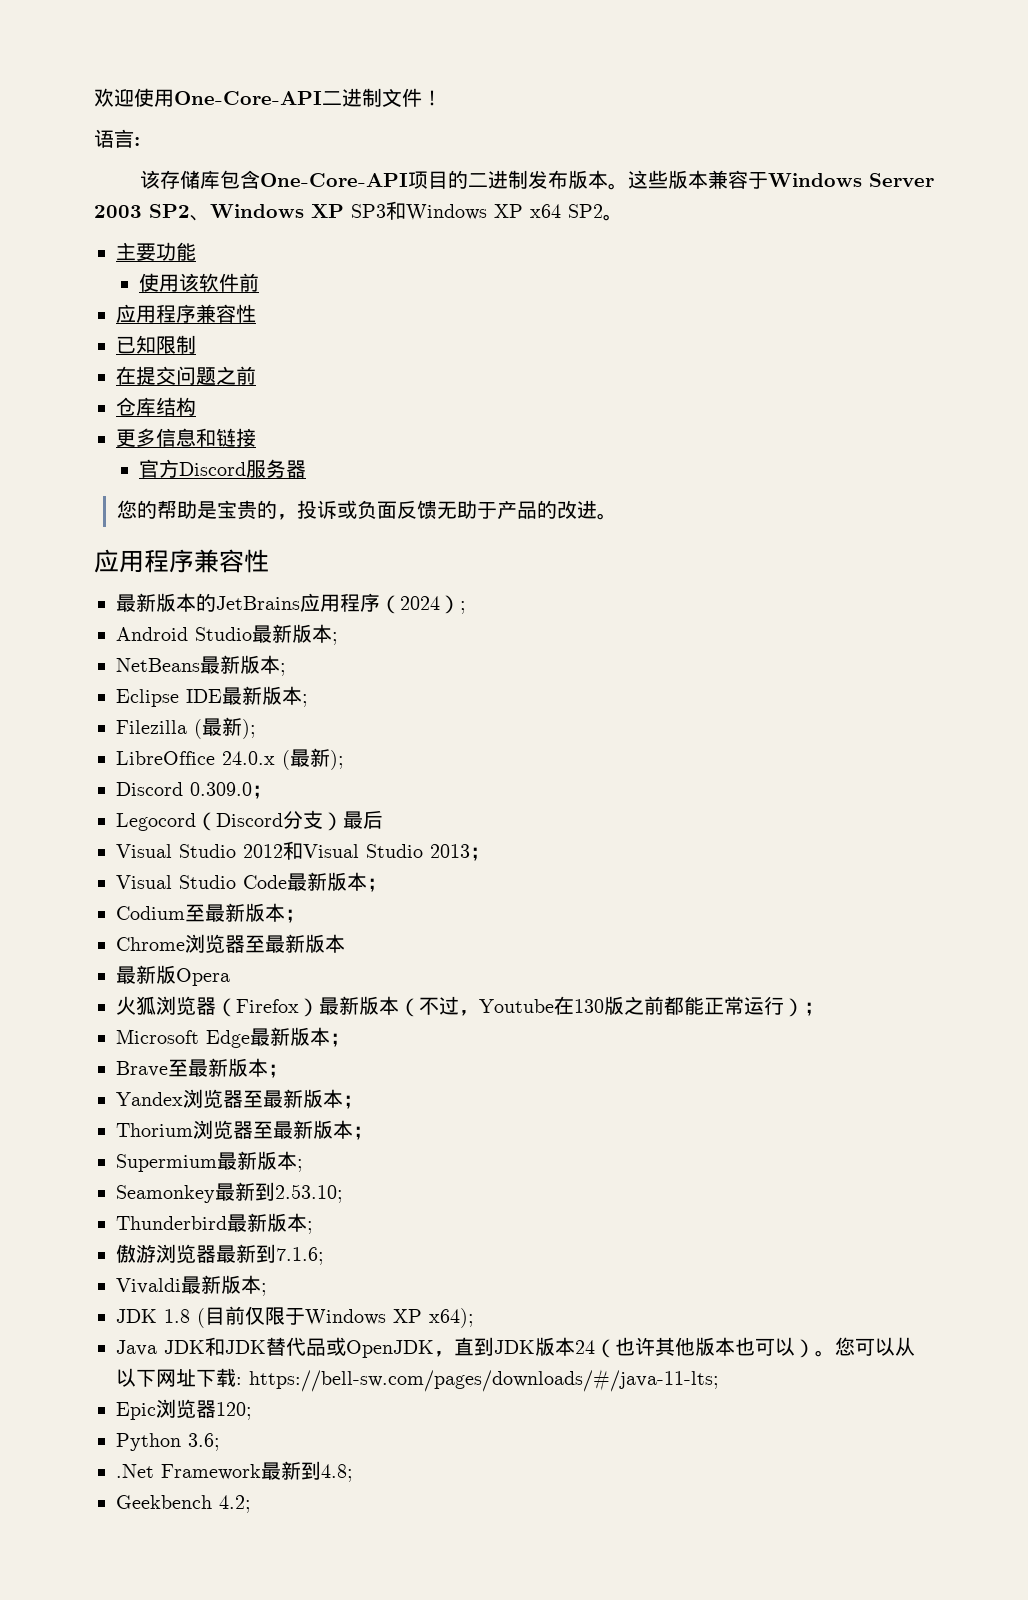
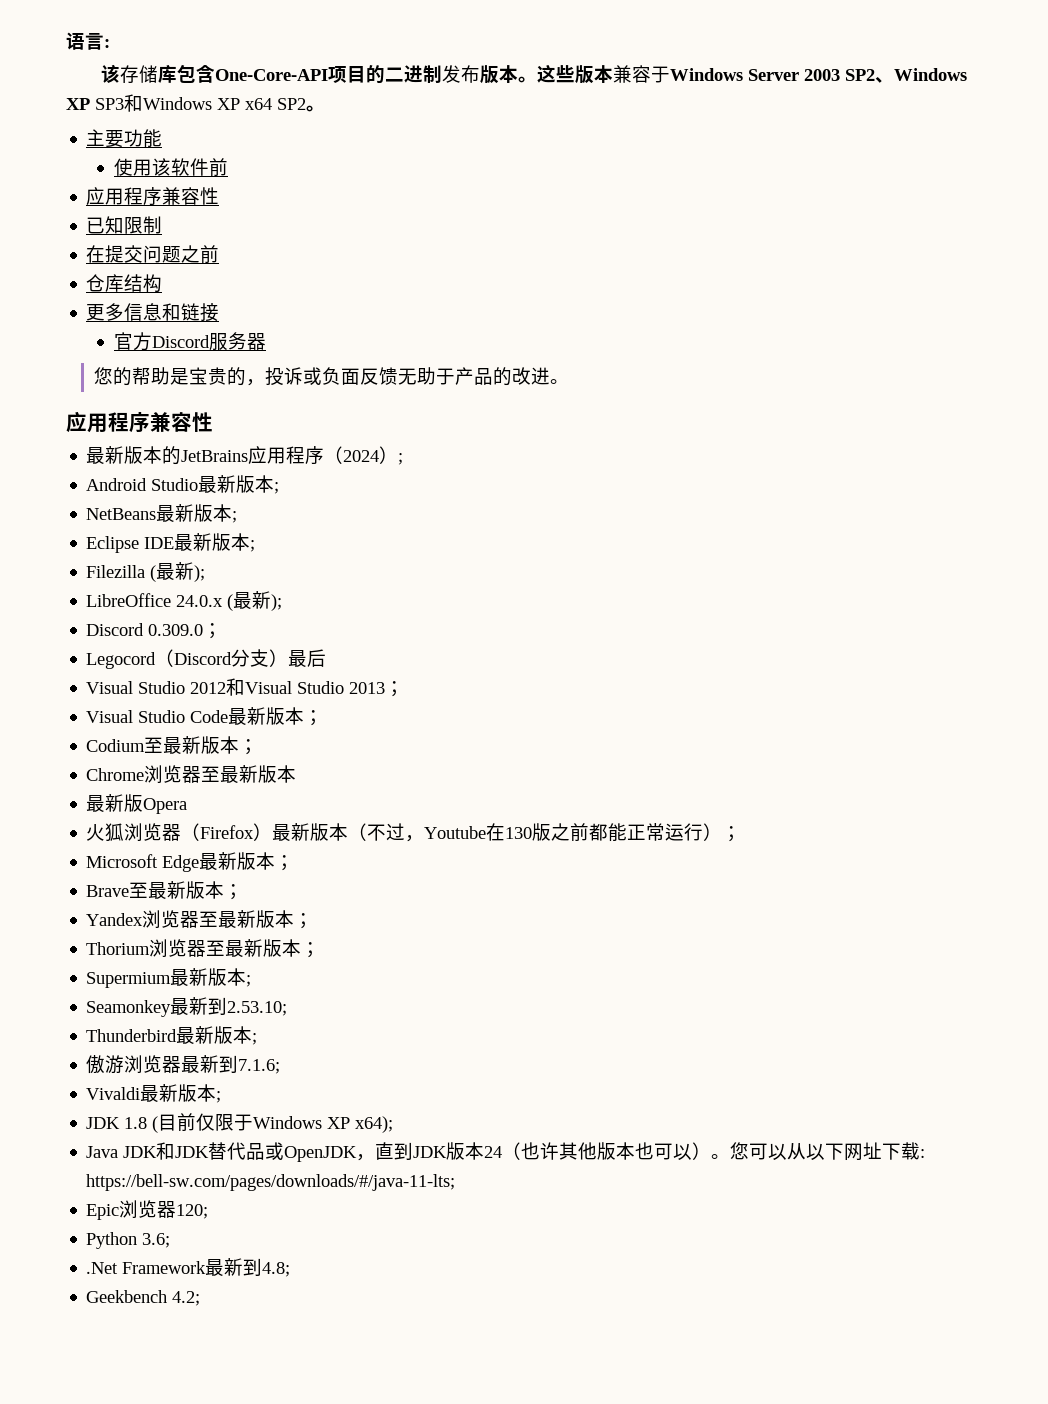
- 欢迎使用One-Core-API二进制文件！

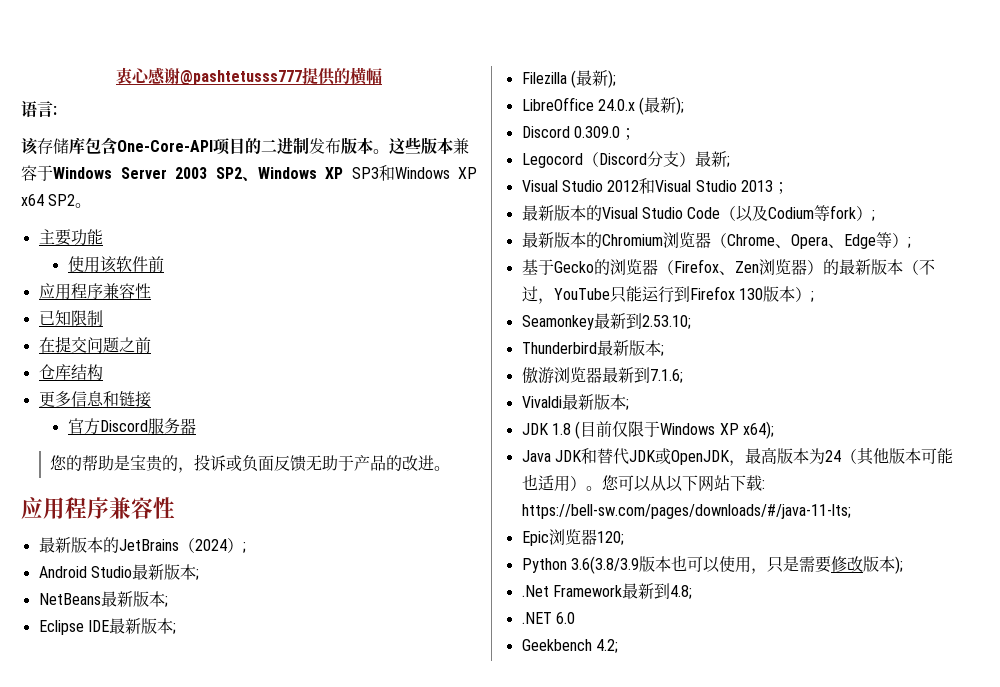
+ 衷心感谢@pashtetusss777提供的横幅
- 最新版本的JetBrains应用程序（2024）;
+ 最新版本的JetBrains（2024）;
- Legocord（Discord分支）最后
+ Legocord（Discord分支）最新;
- Visual Studio Code最新版本；
- Codium至最新版本；
- Chrome浏览器至最新版本
- 最新版Opera
- 火狐浏览器（Firefox）最新版本（不过，Youtube在130版之前都能正常运行）；
- Microsoft Edge最新版本；
- Brave至最新版本；
- Yandex浏览器至最新版本；
- Thorium浏览器至最新版本；
- Supermium最新版本;
+ 最新版本的Visual Studio Code（以及Codium等fork）;
+ 最新版本的Chromium浏览器（Chrome、Opera、Edge等）;
+ 基于Gecko的浏览器（Firefox、Zen浏览器）的最新版本（不过，YouTube只能运行到Firefox 130版本）;
- Java JDK和JDK替代品或OpenJDK，直到JDK版本24（也许其他版本也可以）。
+ Java JDK和替代JDK或OpenJDK，最高版本为24（其他版本可能也适用）。
- 您可以从以下网址下载: https://bell-sw.com/pages/downloads/#/java-11-lts;
+ 您可以从以下网站下载: https://bell-sw.com/pages/downloads/#/java-11-lts;
- Python 3.6;
+ Python 3.6(3.8/3.9版本也可以使用，只是需要修改版本);
+ .NET 6.0

